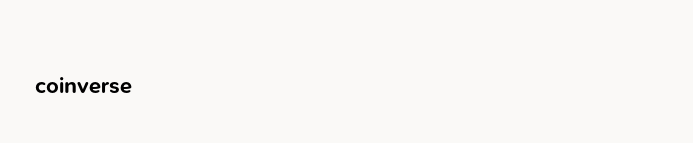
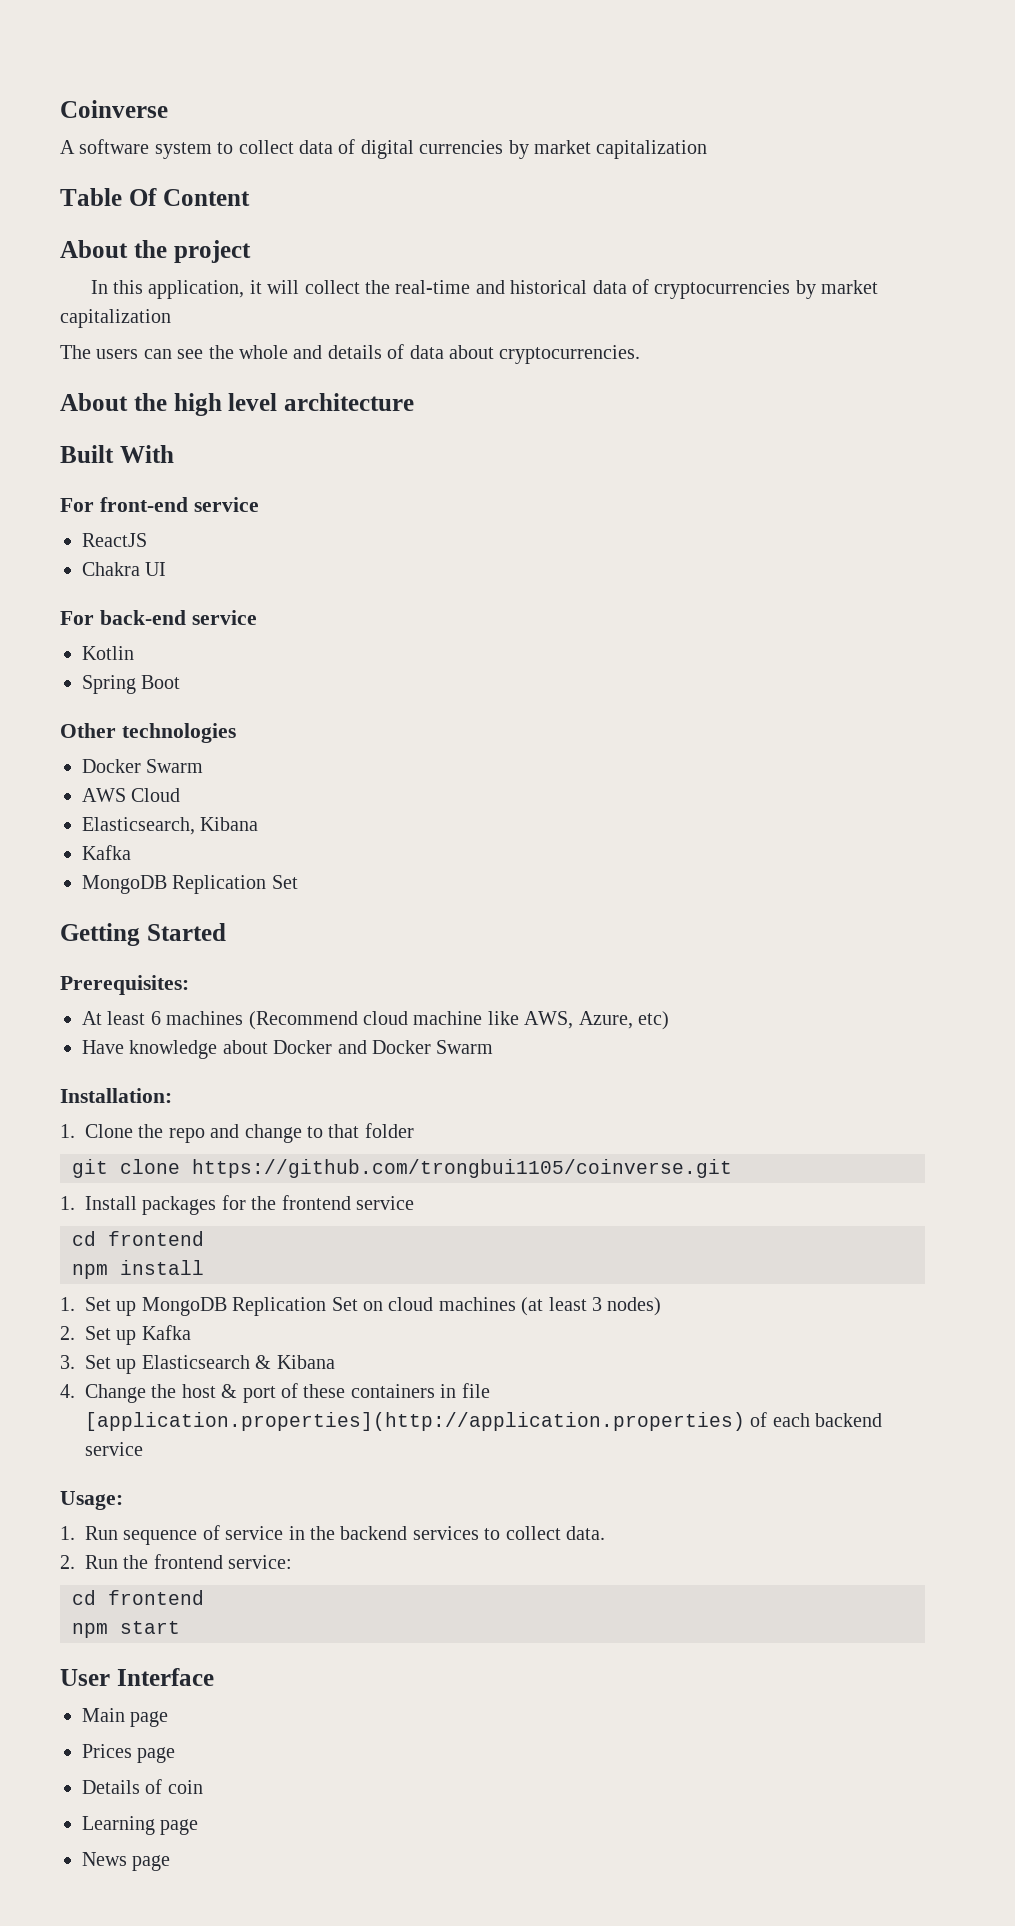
- coinverse
+ Coinverse
+ A software system to collect data of digital currencies by market capitalization
+ Table Of Content
+ About the project
+ In this application, it will collect the real-time and historical data of cryptocurrencies by market capitalization
+ The users can see the whole and details of data about cryptocurrencies.
+ About the high level architecture
+ Built With
+ For front-end service
+ ReactJS
+ Chakra UI
+ For back-end service
+ Kotlin
+ Spring Boot
+ Other technologies
+ Docker Swarm
+ AWS Cloud
+ Elasticsearch, Kibana
+ Kafka
+ MongoDB Replication Set
+ Getting Started
+ Prerequisites:
+ At least 6 machines (Recommend cloud machine like AWS, Azure, etc)
+ Have knowledge about Docker and Docker Swarm
+ Installation:
+ 1. Clone the repo and change to that folder
+ git clone https://github.com/trongbui1105/coinverse.git
+ 1. Install packages for the frontend service
+ cd frontend
+ npm install
+ 1. Set up MongoDB Replication Set on cloud machines (at least 3 nodes)
+ 2. Set up Kafka
+ 3. Set up Elasticsearch & Kibana
+ 4. Change the host & port of these containers in file [application.properties](http://application.properties) of each backend service
+ Usage:
+ 1. Run sequence of service in the backend services to collect data.
+ 2. Run the frontend service:
+ cd frontend
+ npm start
+ User Interface
+ Main page
+ Prices page
+ Details of coin
+ Learning page
+ News page

